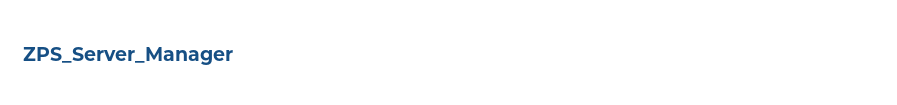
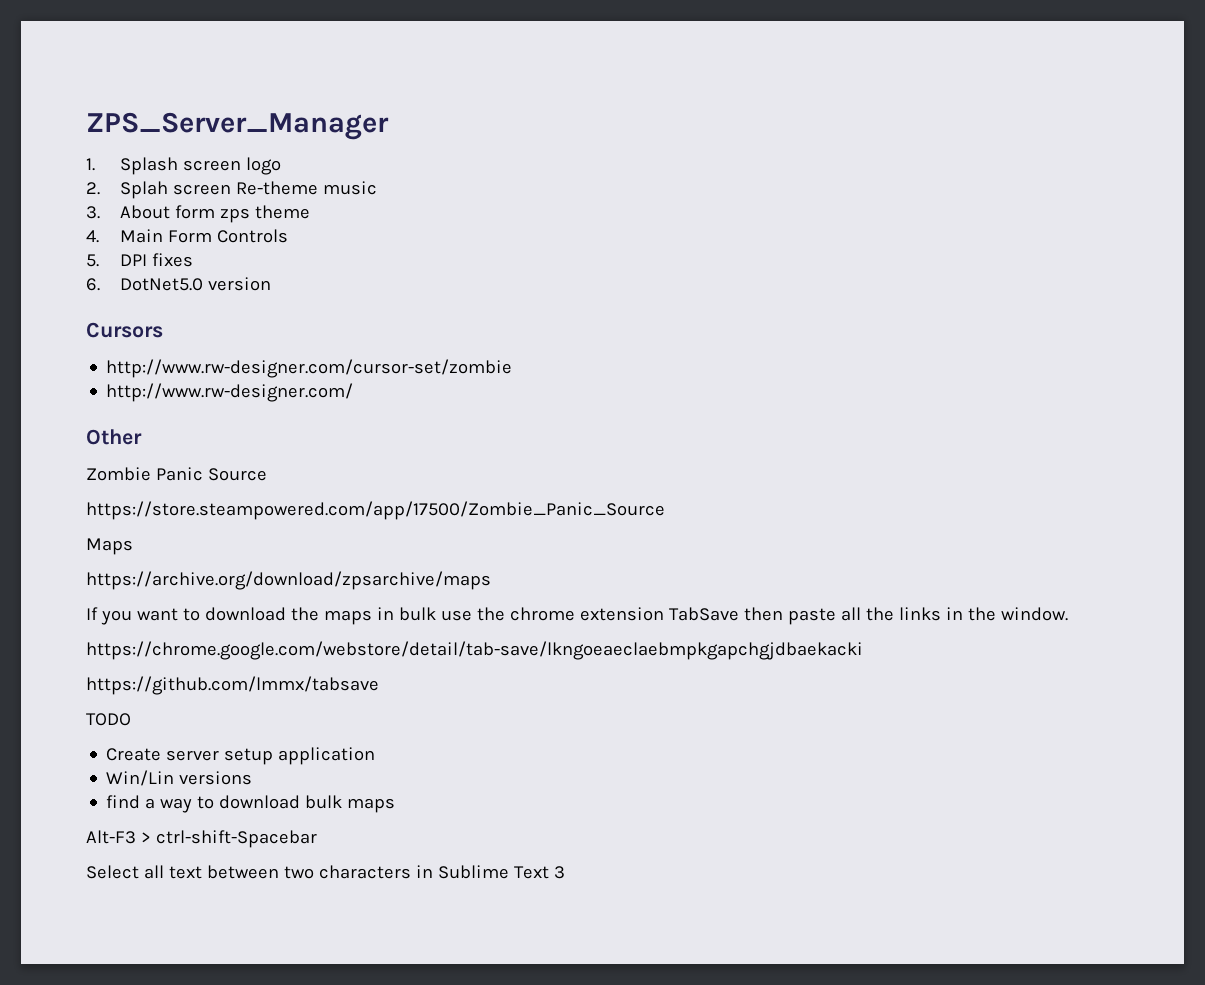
+ 1. Splash screen logo
+ 2. Splah screen Re-theme music
+ 3. About form zps theme
+ 4. Main Form Controls
+ 5. DPI fixes
+ 6. DotNet5.0 version
+ Cursors
+ http://www.rw-designer.com/cursor-set/zombie
+ http://www.rw-designer.com/
+ Other
+ Zombie Panic Source
+ https://store.steampowered.com/app/17500/Zombie_Panic_Source
+ Maps
+ https://archive.org/download/zpsarchive/maps
+ If you want to download the maps in bulk use the chrome extension TabSave then paste all the links in the window.
+ https://chrome.google.com/webstore/detail/tab-save/lkngoeaeclaebmpkgapchgjdbaekacki
+ https://github.com/lmmx/tabsave
+ TODO
+ Create server setup application
+ Win/Lin versions
+ find a way to download bulk maps
+ Alt-F3 > ctrl-shift-Spacebar
+ Select all text between two characters in Sublime Text 3

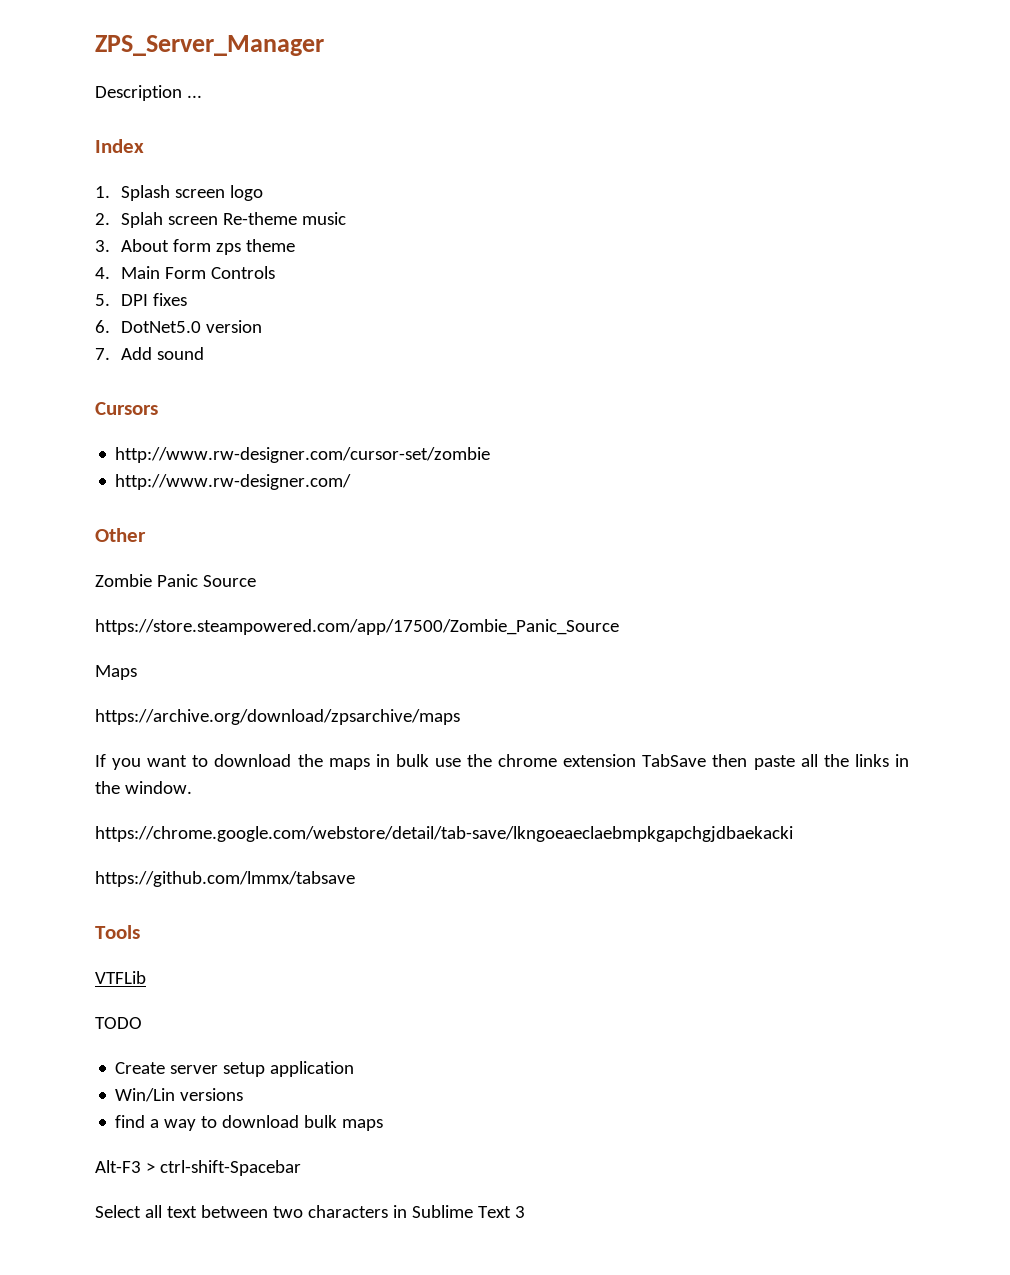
+ Description ...
+ Index
+ 7. Add sound
+ Tools
+ VTFLib

